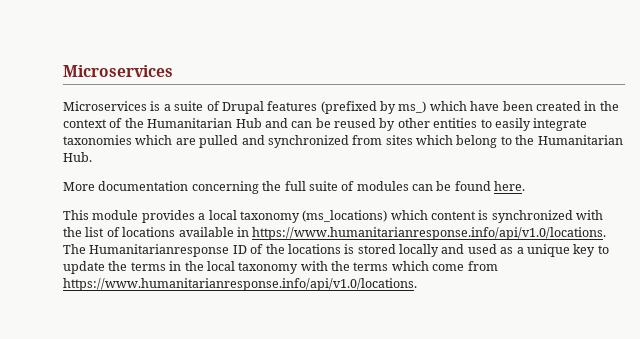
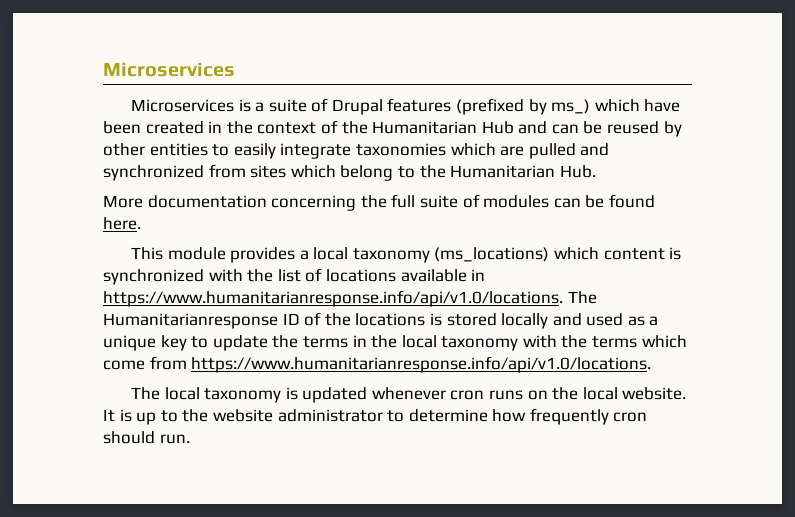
+ The local taxonomy is updated whenever cron runs on the local website. It is up to the website administrator to determine how frequently cron should run.

